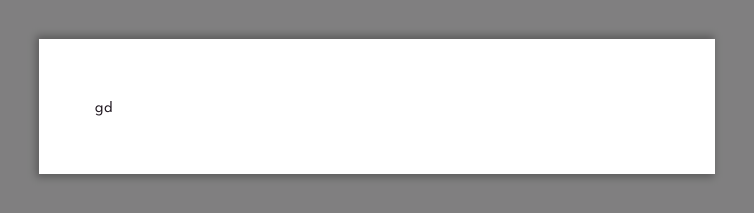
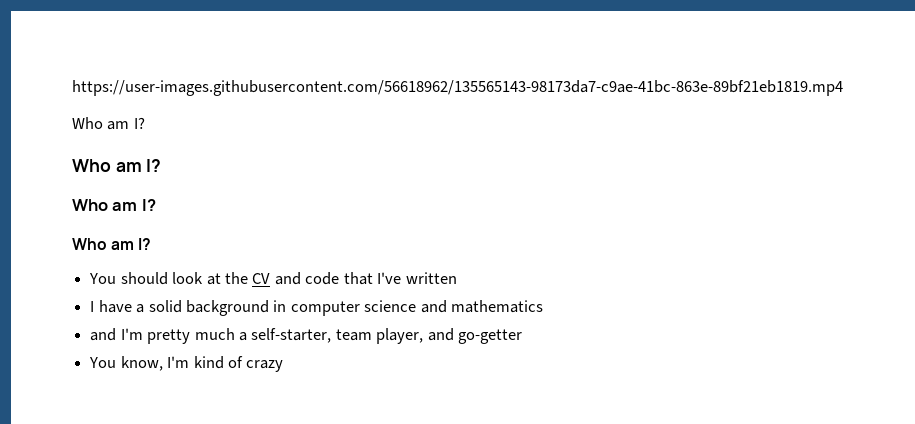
- gd
+ https://user-images.githubusercontent.com/56618962/135565143-98173da7-c9ae-41bc-863e-89bf21eb1819.mp4
+ Who am I?
+ Who am I?
+ Who am I?
+ Who am I?
+ You should look at the CV and code that I've written
+ I have a solid background in computer science and mathematics
+ and I'm pretty much a self-starter, team player, and go-getter
+ You know, I'm kind of crazy

